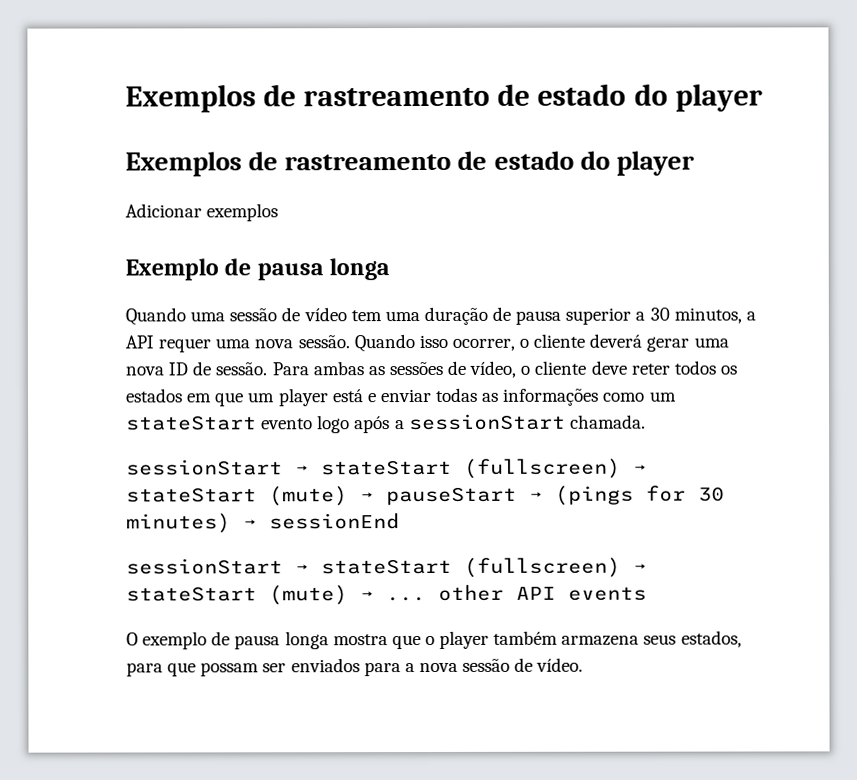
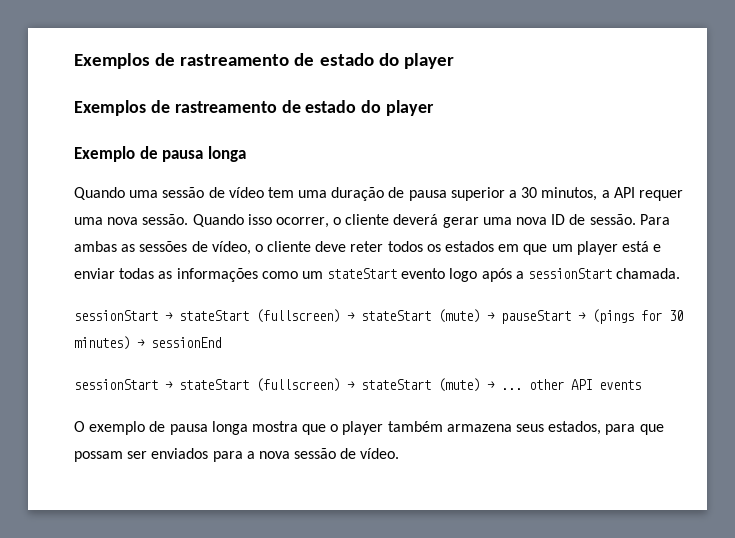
- Adicionar exemplos

